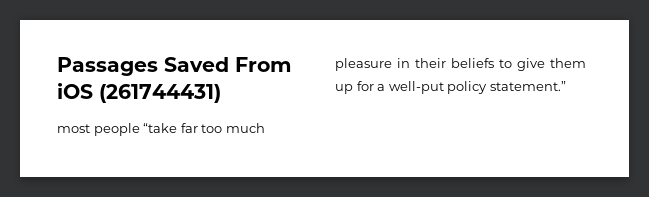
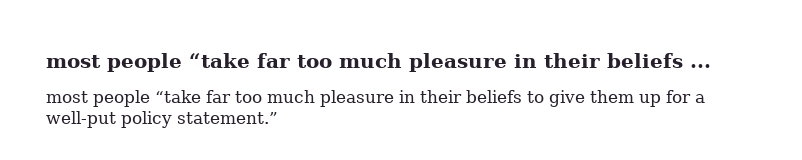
- Passages Saved From iOS (261744431)
+ most people “take far too much pleasure in their beliefs ...

